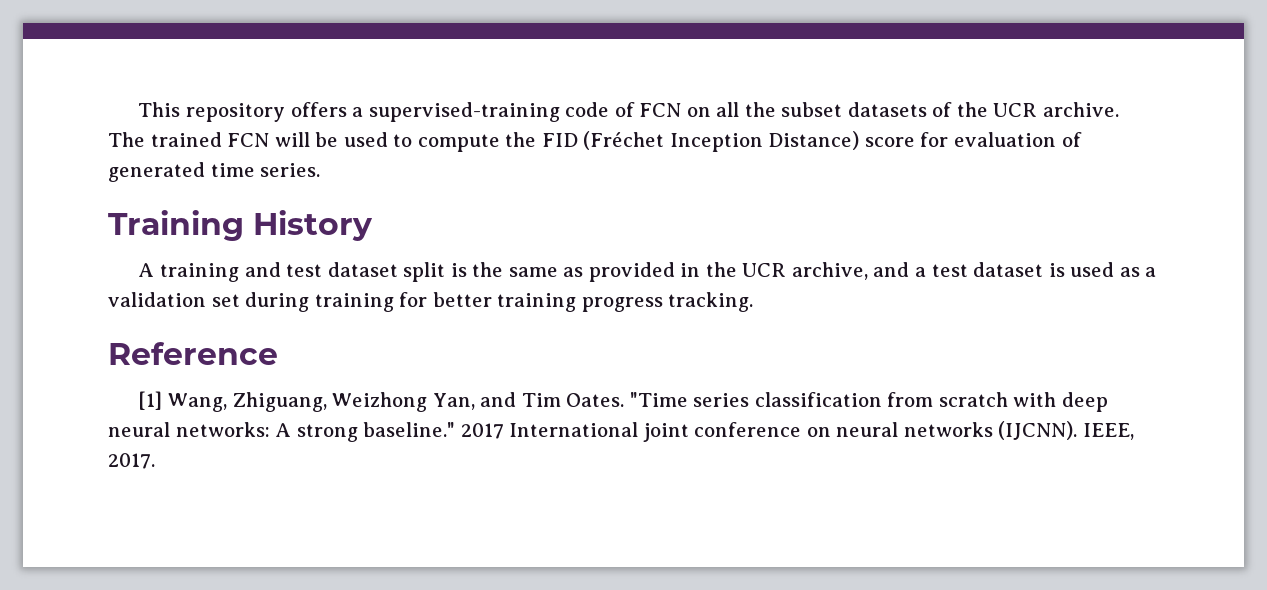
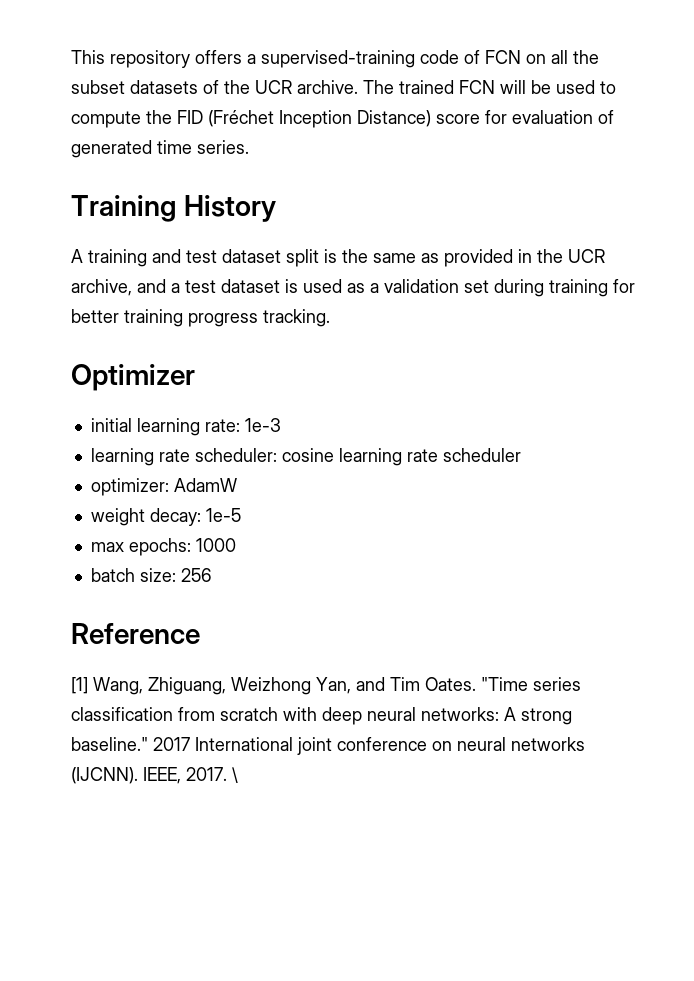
+ Optimizer
+ initial learning rate: 1e-3
+ learning rate scheduler: cosine learning rate scheduler
+ optimizer: AdamW
+ weight decay: 1e-5
+ max epochs: 1000
+ batch size: 256
+ \

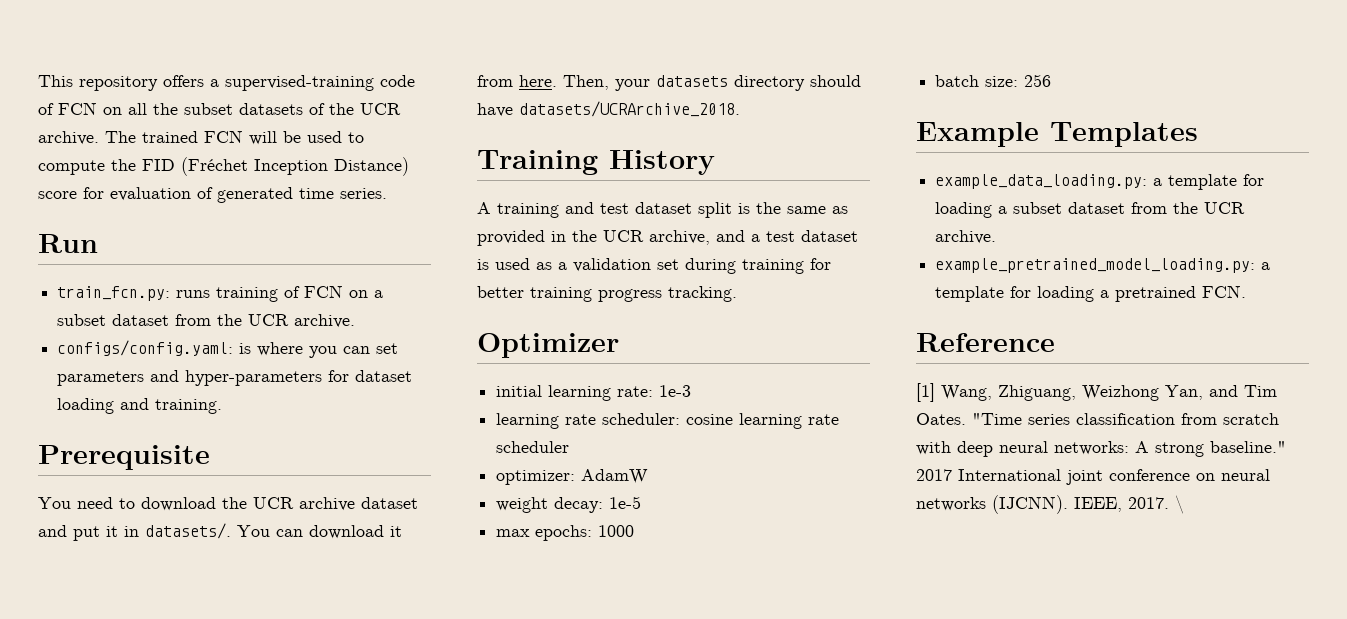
+ Run
+ train_fcn.py: runs training of FCN on a subset dataset from the UCR archive.
+ configs/config.yaml: is where you can set parameters and hyper-parameters for dataset loading and training.
+ Prerequisite
+ You need to download the UCR archive dataset and put it in datasets/. You can download it from here. Then, your datasets directory should have datasets/UCRArchive_2018.
+ Example Templates
+ example_data_loading.py: a template for loading a subset dataset from the UCR archive.
+ example_pretrained_model_loading.py: a template for loading a pretrained FCN.

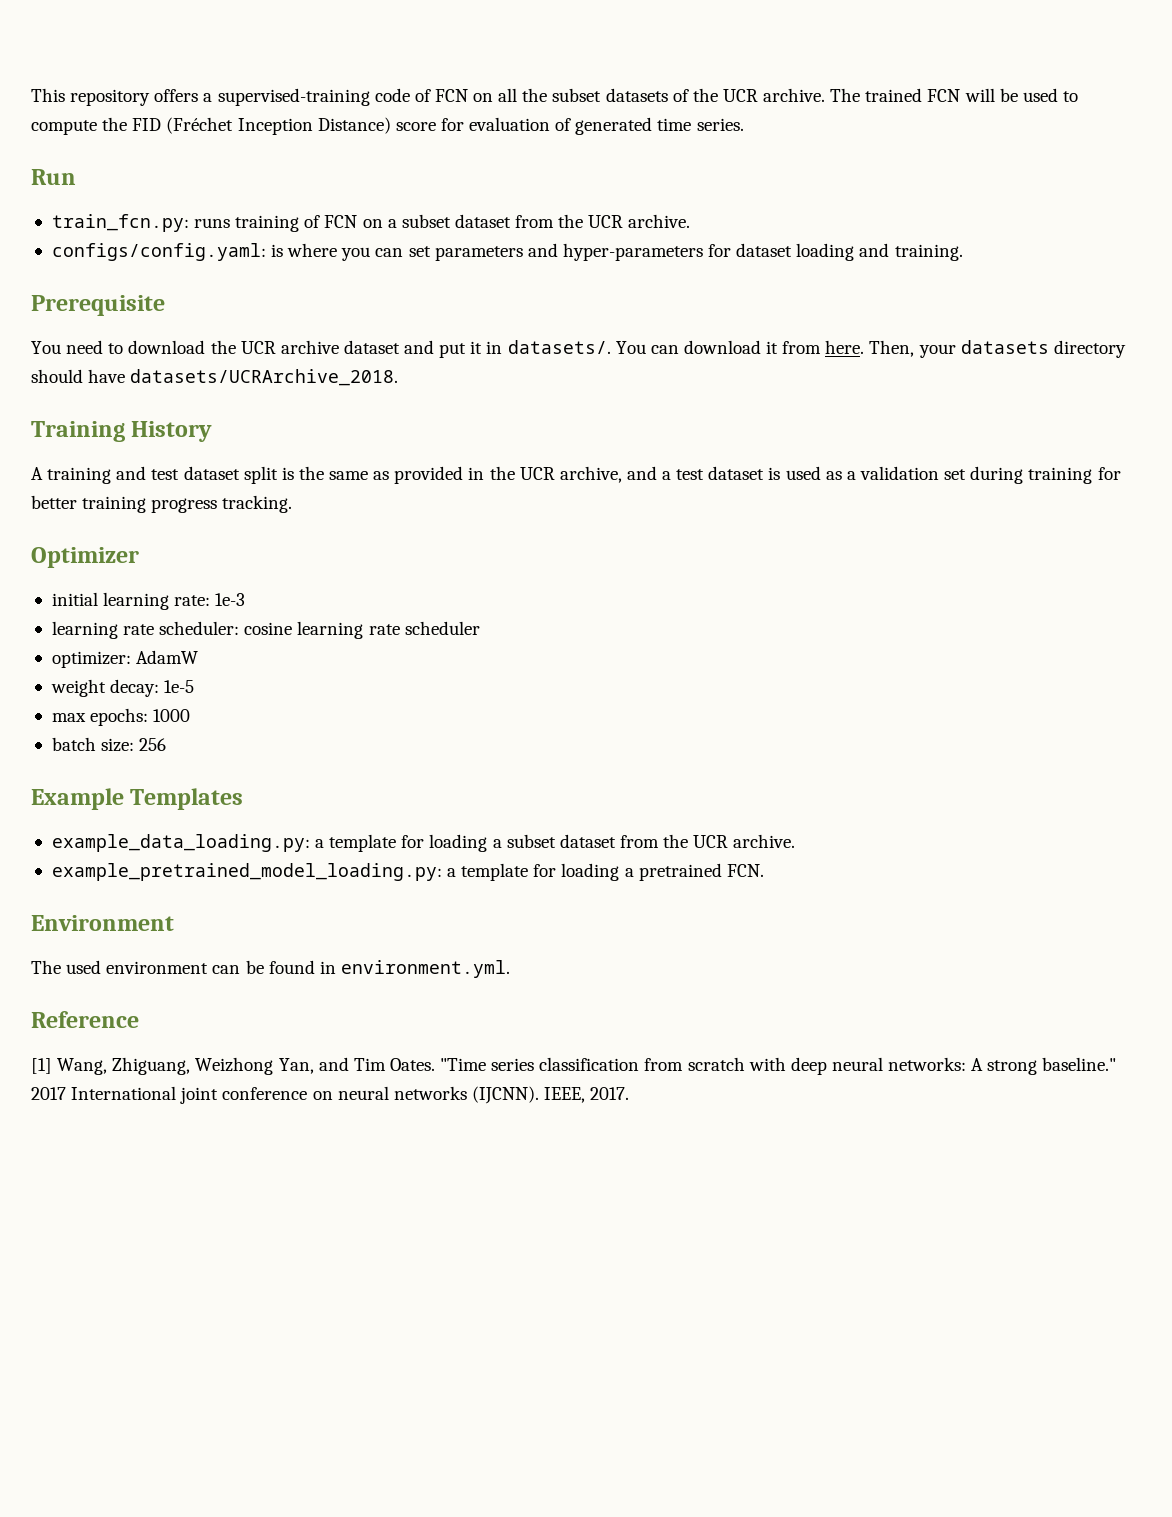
+ Environment
+ The used environment can be found in environment.yml.
- \

